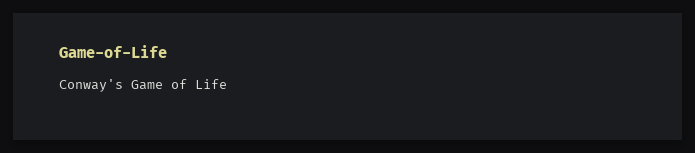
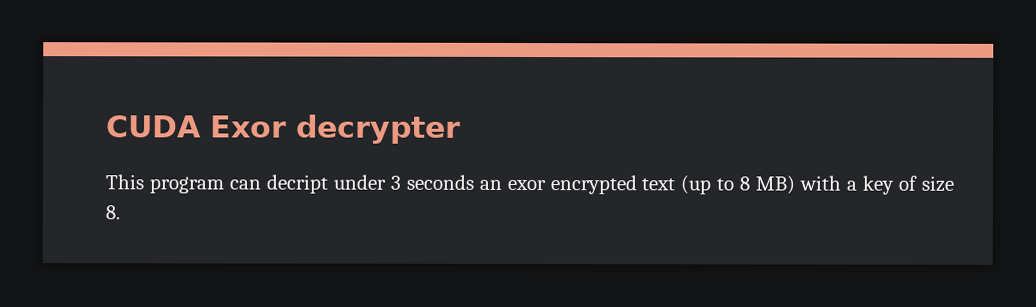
- Game-of-Life
- Conway's Game of Life
+ CUDA Exor decrypter
+ This program can decript under 3 seconds an exor encrypted text (up to 8 MB) with a key of size 8.

